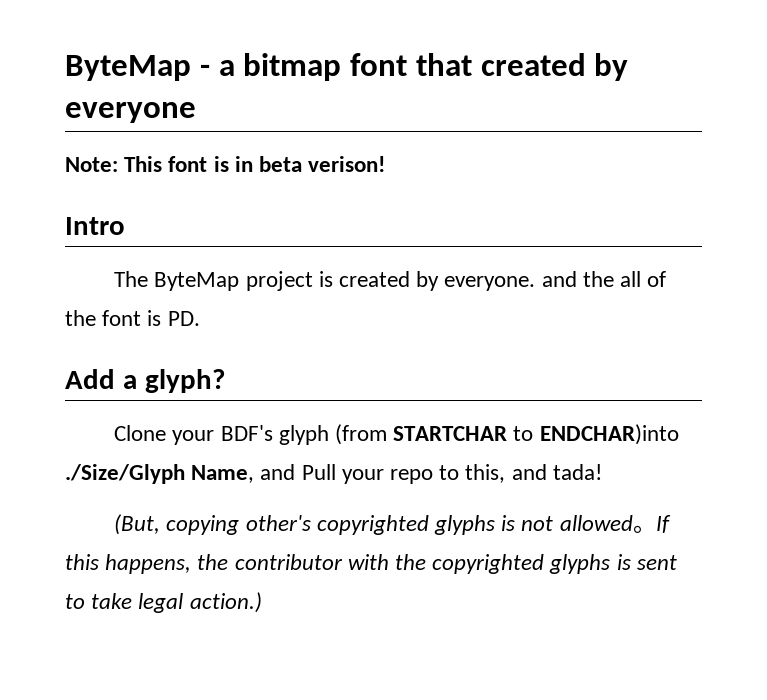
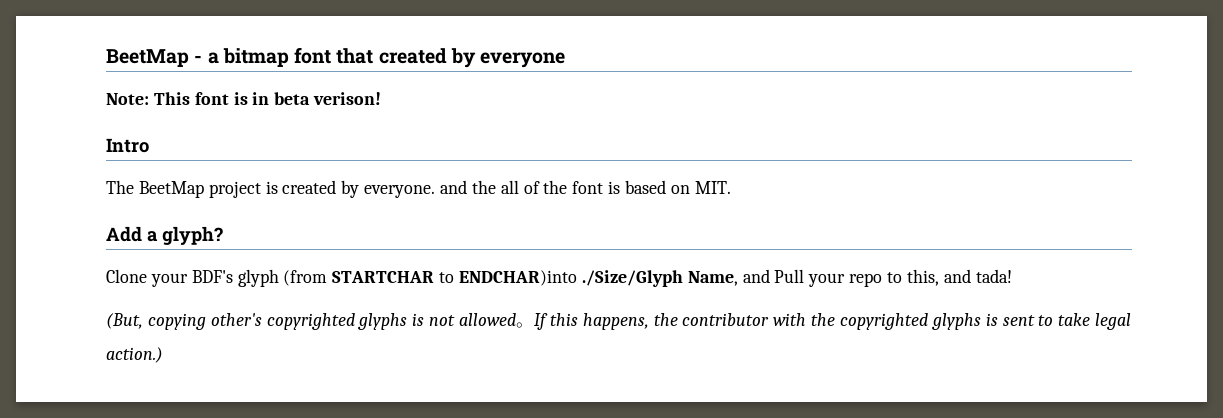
- ByteMap - a bitmap font that created by everyone
+ BeetMap - a bitmap font that created by everyone
- The ByteMap project is created by everyone. and the all of the font is PD.
+ The BeetMap project is created by everyone. and the all of the font is based on MIT.

